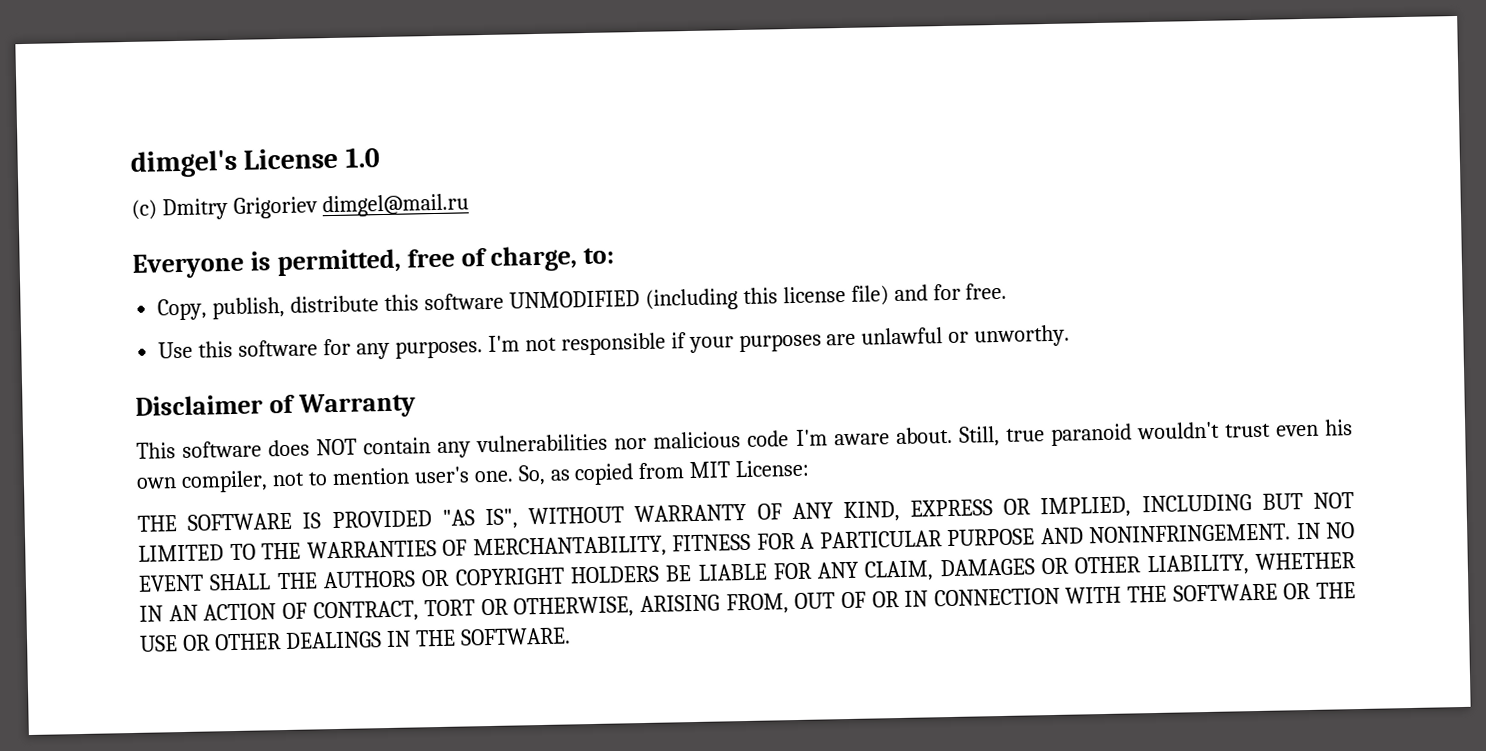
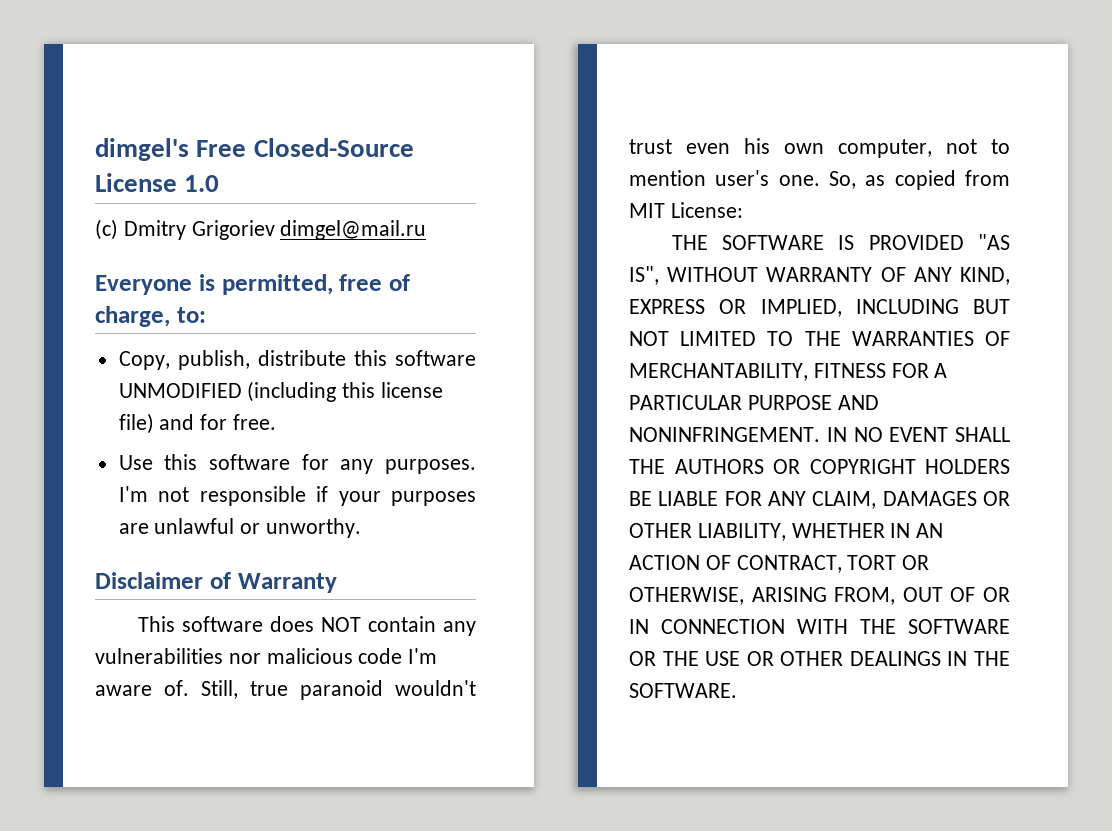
- dimgel's License 1.0
+ dimgel's Free Closed-Source License 1.0
- This software does NOT contain any vulnerabilities nor malicious code I'm aware about.
+ This software does NOT contain any vulnerabilities nor malicious code I'm aware of.
- Still, true paranoid wouldn't trust even his own compiler, not to mention user's one.
+ Still, true paranoid wouldn't trust even his own computer, not to mention user's one.

